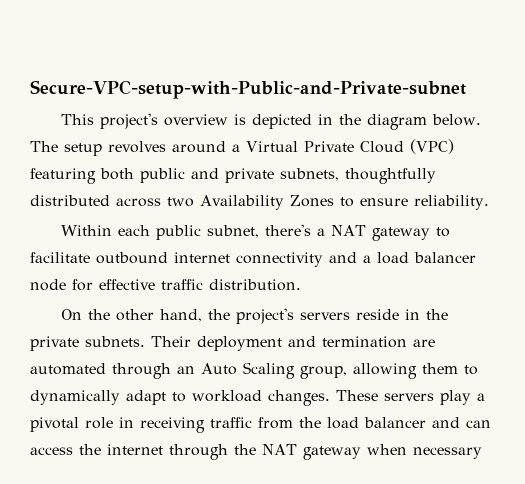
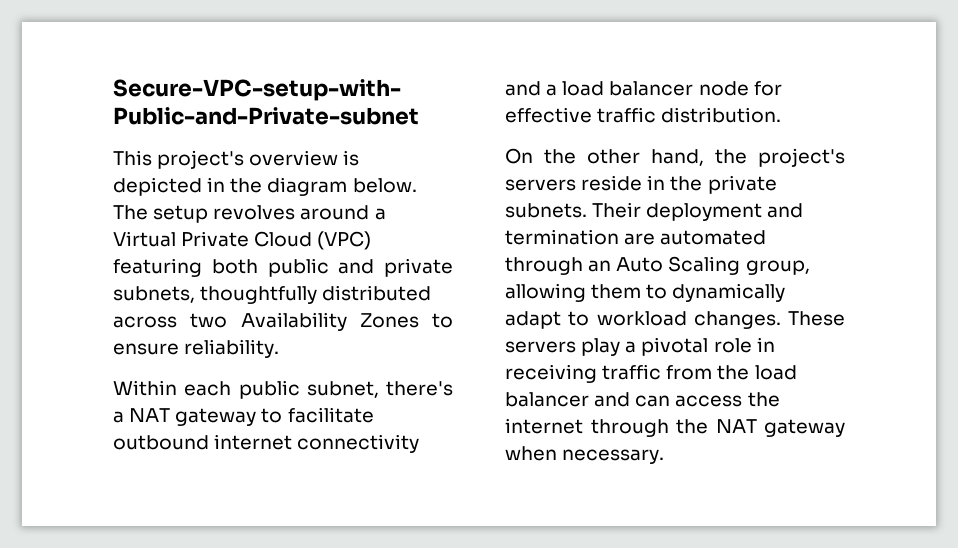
- These servers play a pivotal role in receiving traffic from the load balancer and can access the internet through the NAT gateway when necessary
+ These servers play a pivotal role in receiving traffic from the load balancer and can access the internet through the NAT gateway when necessary.

